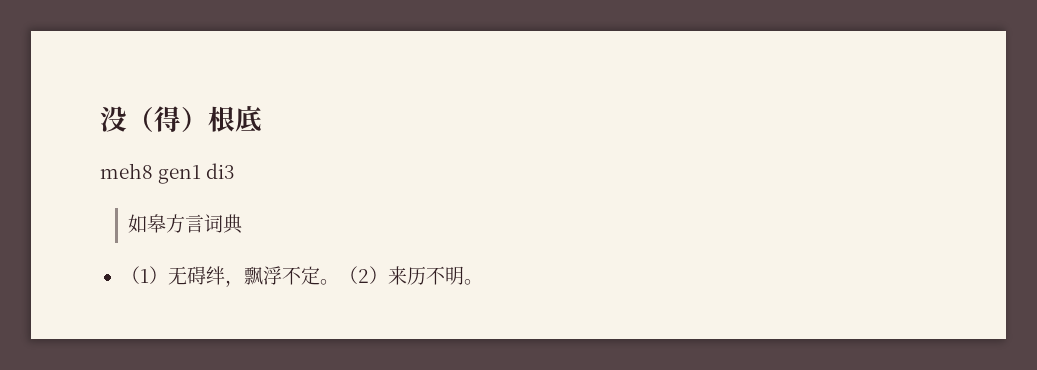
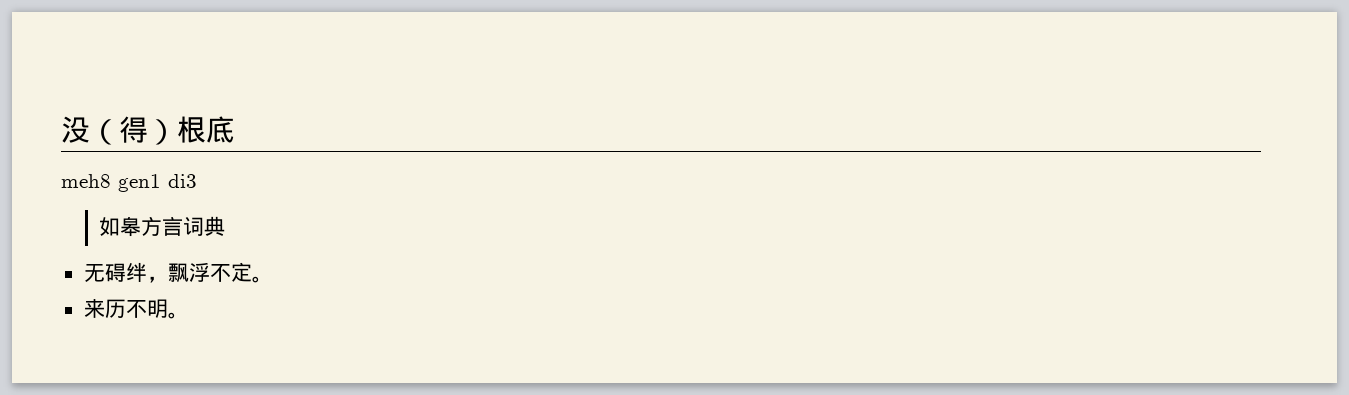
- （1）无碍绊，飘浮不定。（2）来历不明。
+ 无碍绊，飘浮不定。
+ 来历不明。

